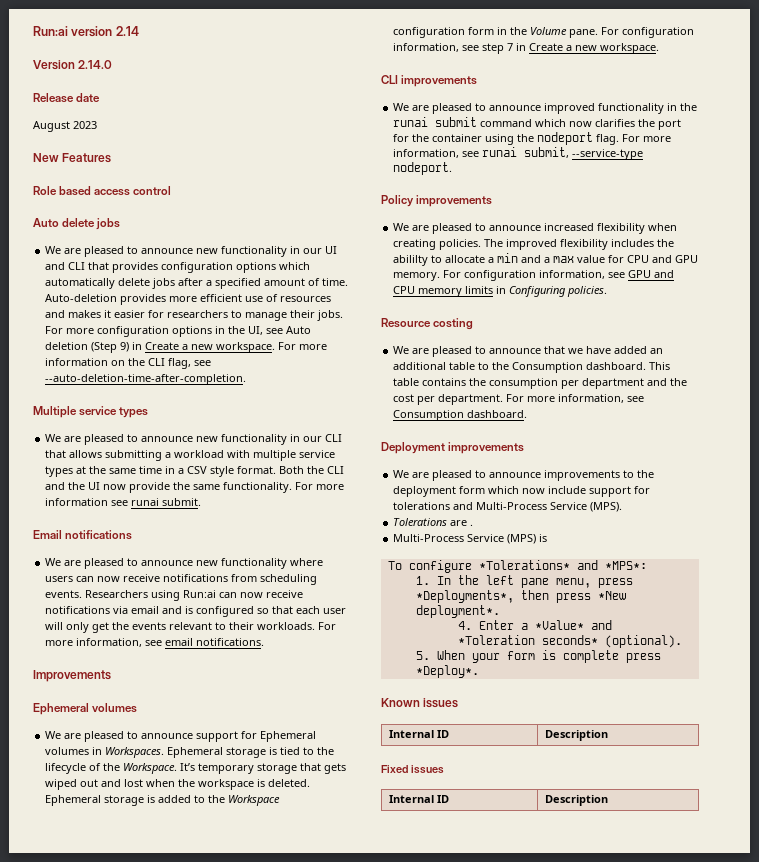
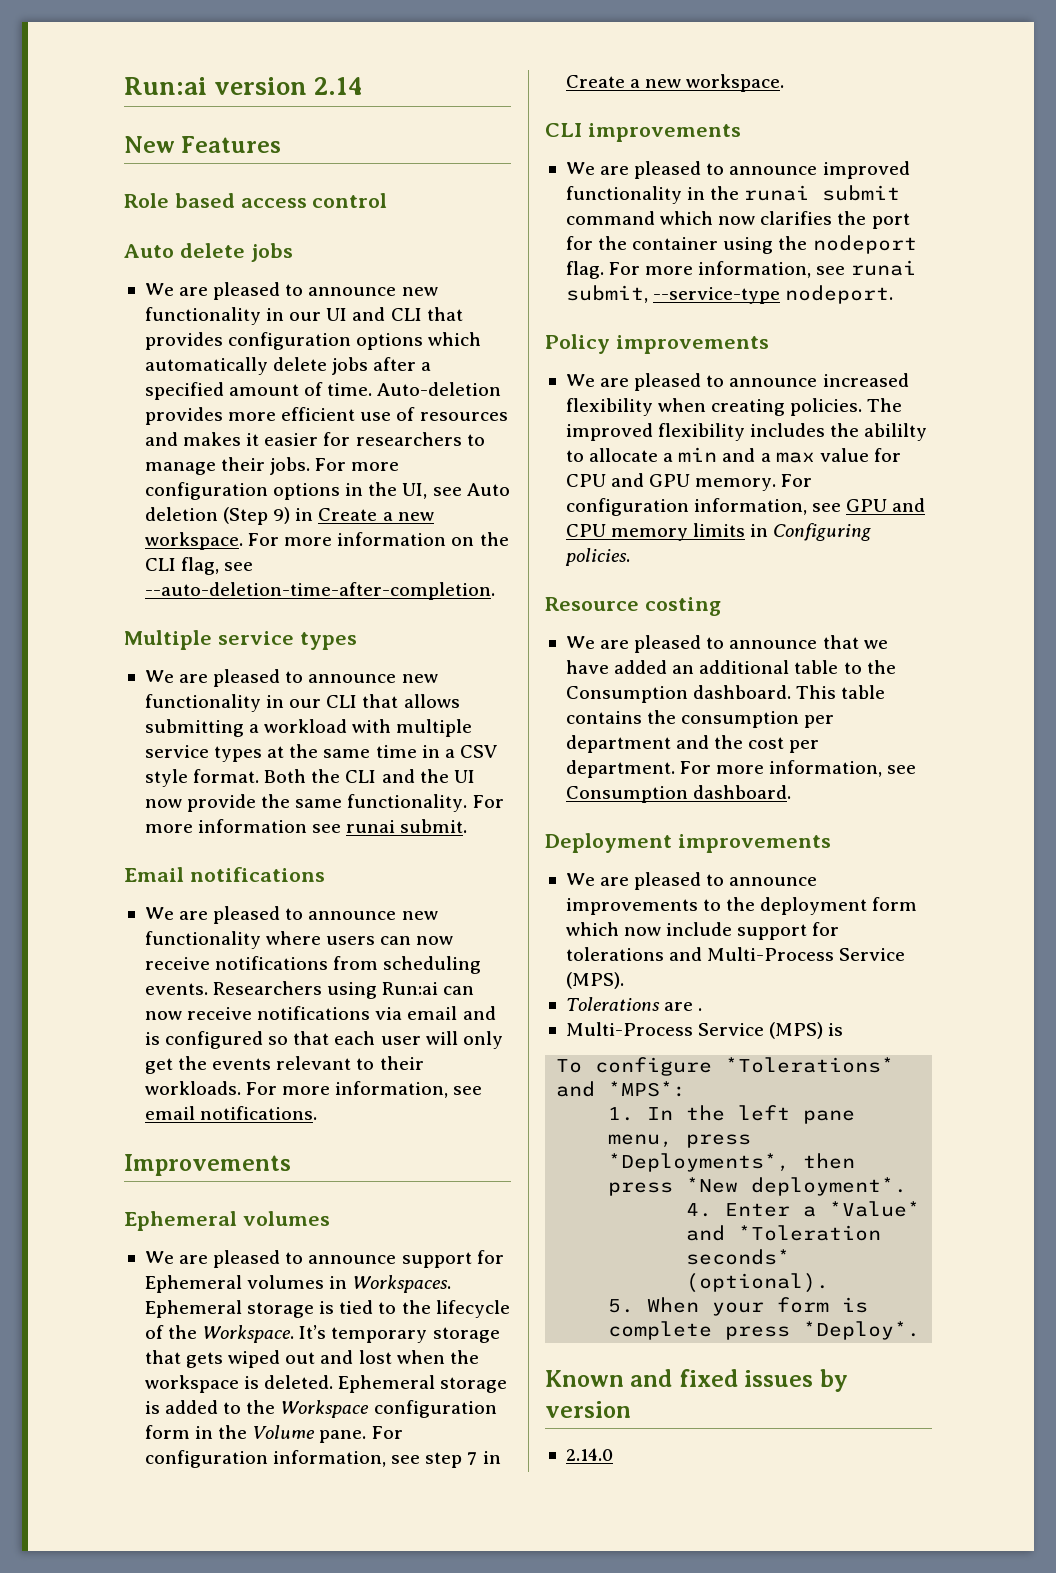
- Version 2.14.0
- Release date
- August 2023
- Known issues
- Internal ID | Description
- Fixed issues
- Internal ID | Description
+ Known and fixed issues by version
+ 2.14.0

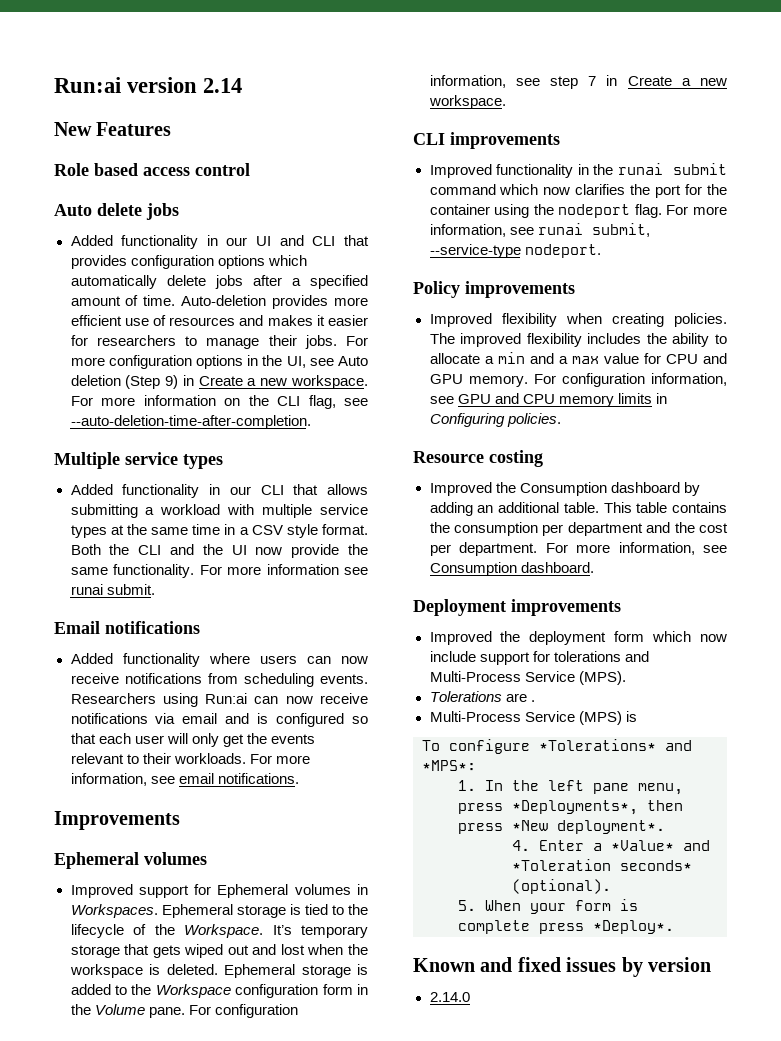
- We are pleased to announce new functionality in our UI and CLI that provides configuration options which automatically delete jobs after a specified amount of time.
+ Added functionality in our UI and CLI that provides configuration options which automatically delete jobs after a specified amount of time.
- We are pleased to announce new functionality in our CLI that allows submitting a workload with multiple service types at the same time in a CSV style format.
+ Added functionality in our CLI that allows submitting a workload with multiple service types at the same time in a CSV style format.
- We are pleased to announce new functionality where users can now receive notifications from scheduling events.
+ Added functionality where users can now receive notifications from scheduling events.
- We are pleased to announce support for Ephemeral volumes in Workspaces.
+ Improved support for Ephemeral volumes in Workspaces.
- We are pleased to announce improved functionality in the runai submit command which now clarifies the port for the container using the nodeport flag.
+ Improved functionality in the runai submit command which now clarifies the port for the container using the nodeport flag.
- We are pleased to announce increased flexibility when creating policies.
+ Improved flexibility when creating policies.
- The improved flexibility includes the abililty to allocate a min and a max value for CPU and GPU memory.
+ The improved flexibility includes the ability to allocate a min and a max value for CPU and GPU memory.
- We are pleased to announce that we have added an additional table to the Consumption dashboard.
+ Improved the Consumption dashboard by adding an additional table.
- We are pleased to announce improvements to the deployment form which now include support for tolerations and Multi-Process Service (MPS).
+ Improved the deployment form which now include support for tolerations and Multi-Process Service (MPS).

